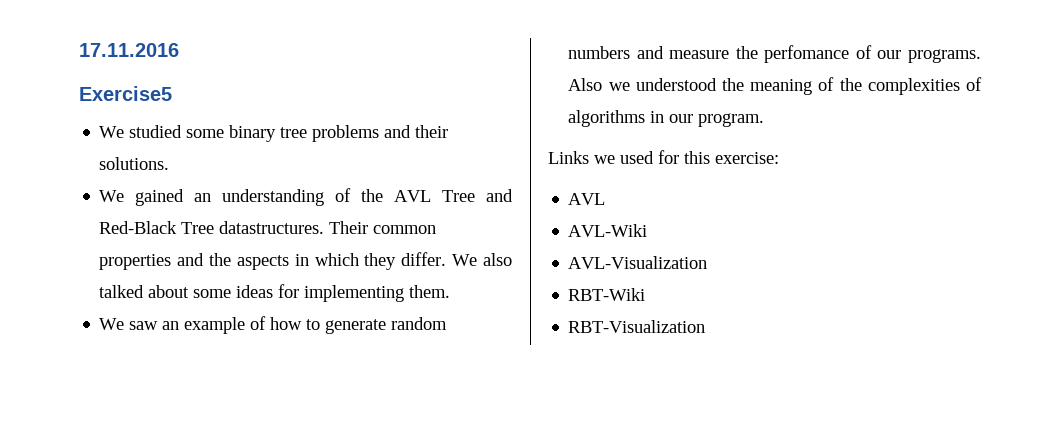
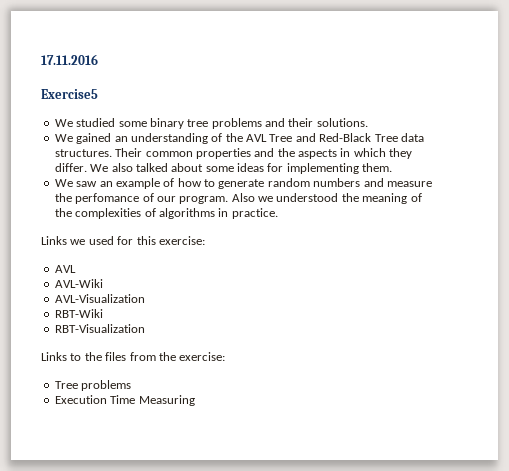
- We gained an understanding of the AVL Tree and Red-Black Tree datastructures.
+ We gained an understanding of the AVL Tree and Red-Black Tree data structures.
- We saw an example of how to generate random numbers and measure the perfomance of our programs.
+ We saw an example of how to generate random numbers and measure the perfomance of our program.
- Also we understood the meaning of the complexities of algorithms in our program.
+ Also we understood the meaning of the complexities of algorithms in practice.
+ Links to the files from the exercise:
+ Tree problems
+ Execution Time Measuring

